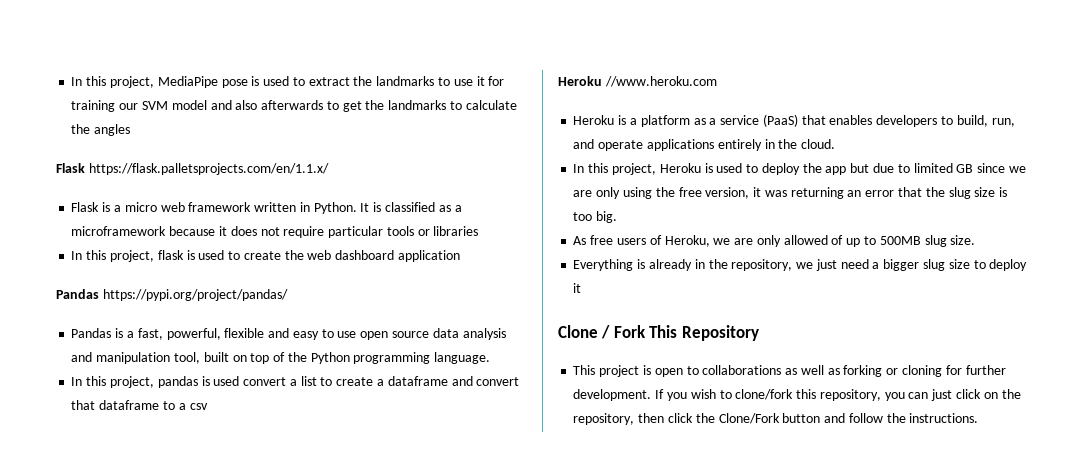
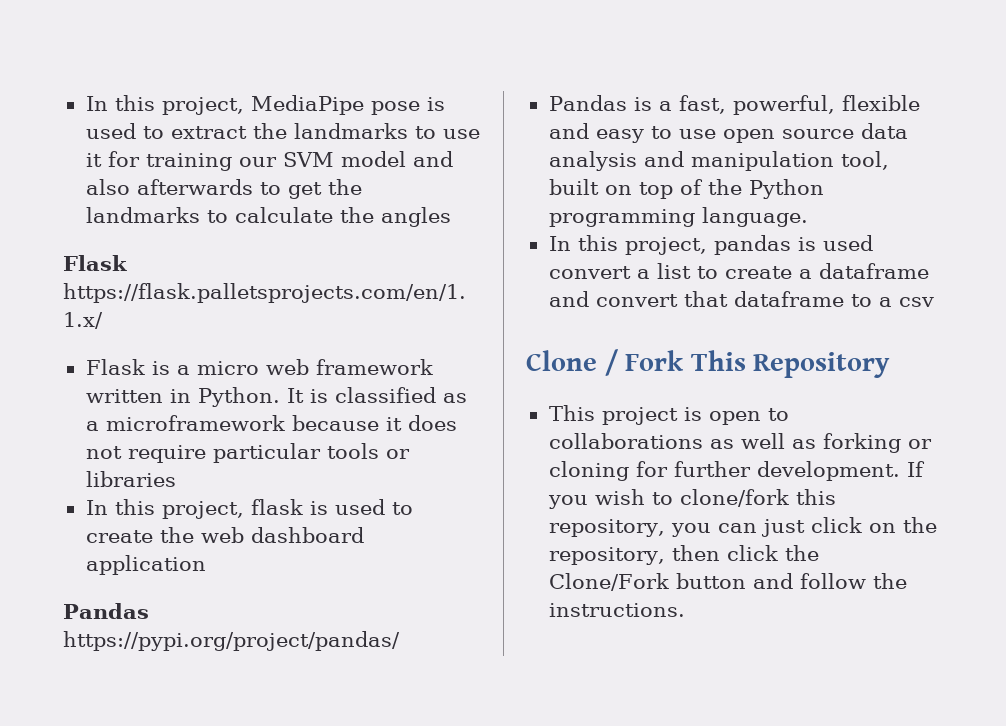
- Heroku //www.heroku.com
- Heroku is a platform as a service (PaaS) that enables developers to build, run, and operate applications entirely in the cloud.
- In this project, Heroku is used to deploy the app but due to limited GB since we are only using the free version, it was returning an error that the slug size is too big.
- As free users of Heroku, we are only allowed of up to 500MB slug size.
- Everything is already in the repository, we just need a bigger slug size to deploy it

